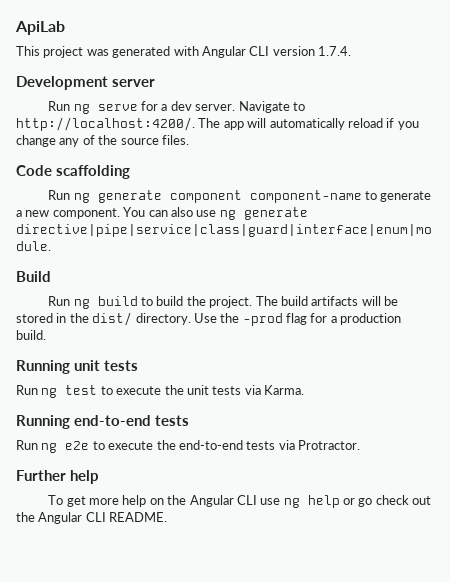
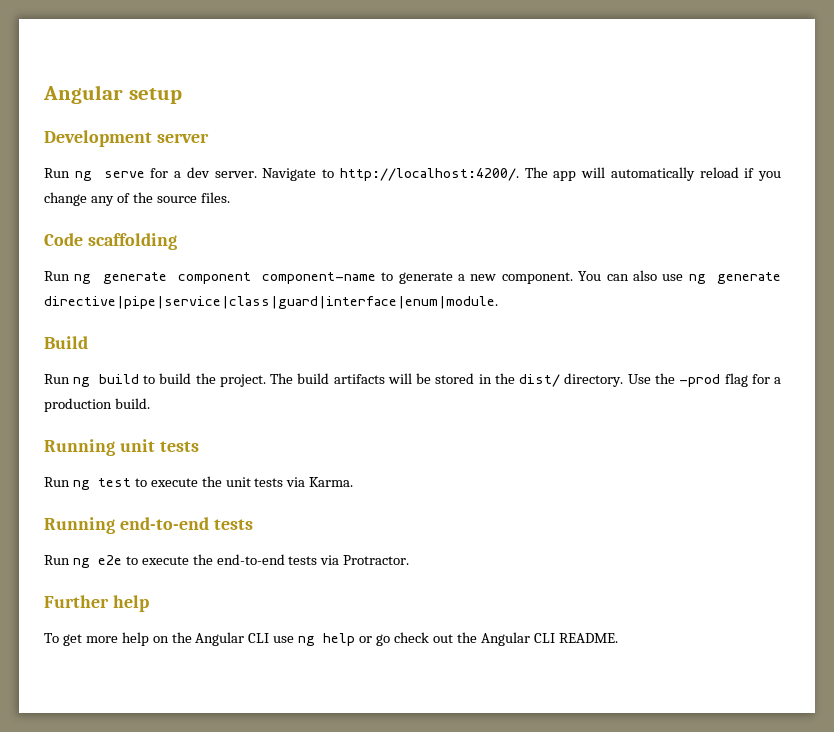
- ApiLab
- This project was generated with Angular CLI version 1.7.4.
+ Angular setup

